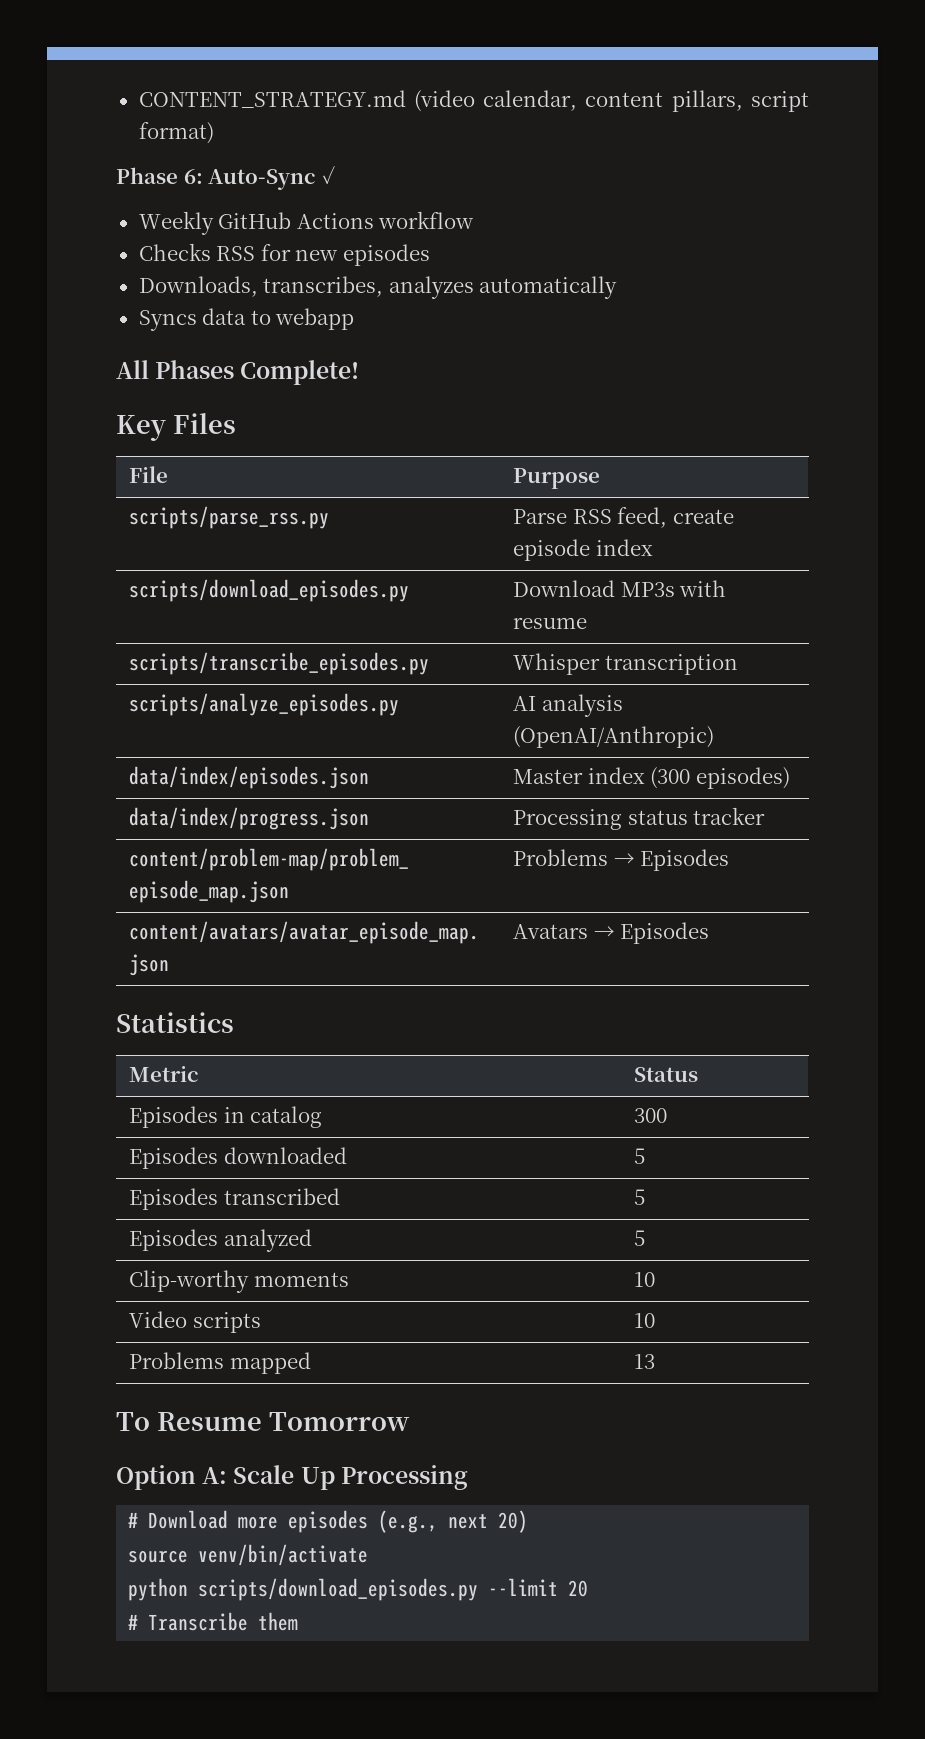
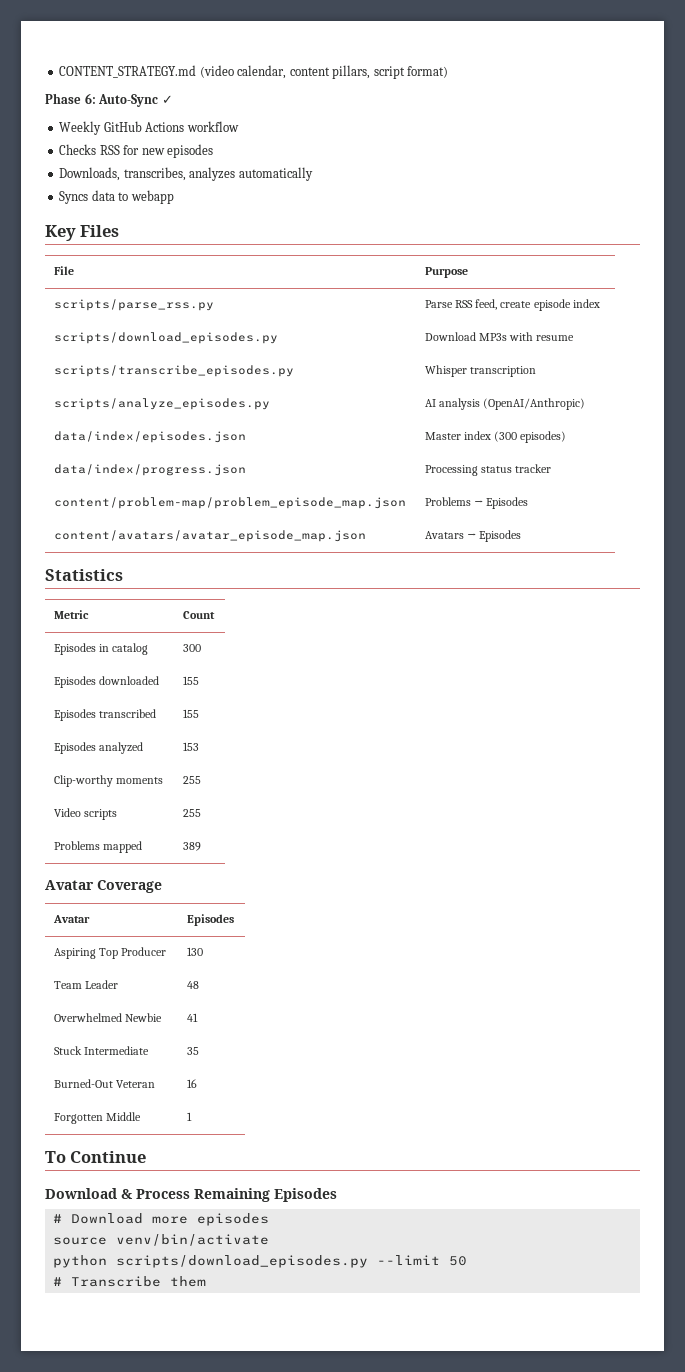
- All Phases Complete!
- Metric | Status
+ Metric | Count
- Episodes downloaded | 5
+ Episodes downloaded | 155
- Episodes transcribed | 5
+ Episodes transcribed | 155
- Episodes analyzed | 5
+ Episodes analyzed | 153
- Clip-worthy moments | 10
+ Clip-worthy moments | 255
- Video scripts | 10
+ Video scripts | 255
- Problems mapped | 13
- To Resume Tomorrow
- Option A: Scale Up Processing
+ Problems mapped | 389
+ Avatar Coverage
+ Avatar | Episodes
+ Aspiring Top Producer | 130
+ Team Leader | 48
+ Overwhelmed Newbie | 41
+ Stuck Intermediate | 35
+ Burned-Out Veteran | 16
+ Forgotten Middle | 1
+ To Continue
+ Download & Process Remaining Episodes
- # Download more episodes (e.g., next 20)
+ # Download more episodes
- python scripts/download_episodes.py --limit 20
+ python scripts/download_episodes.py --limit 50

